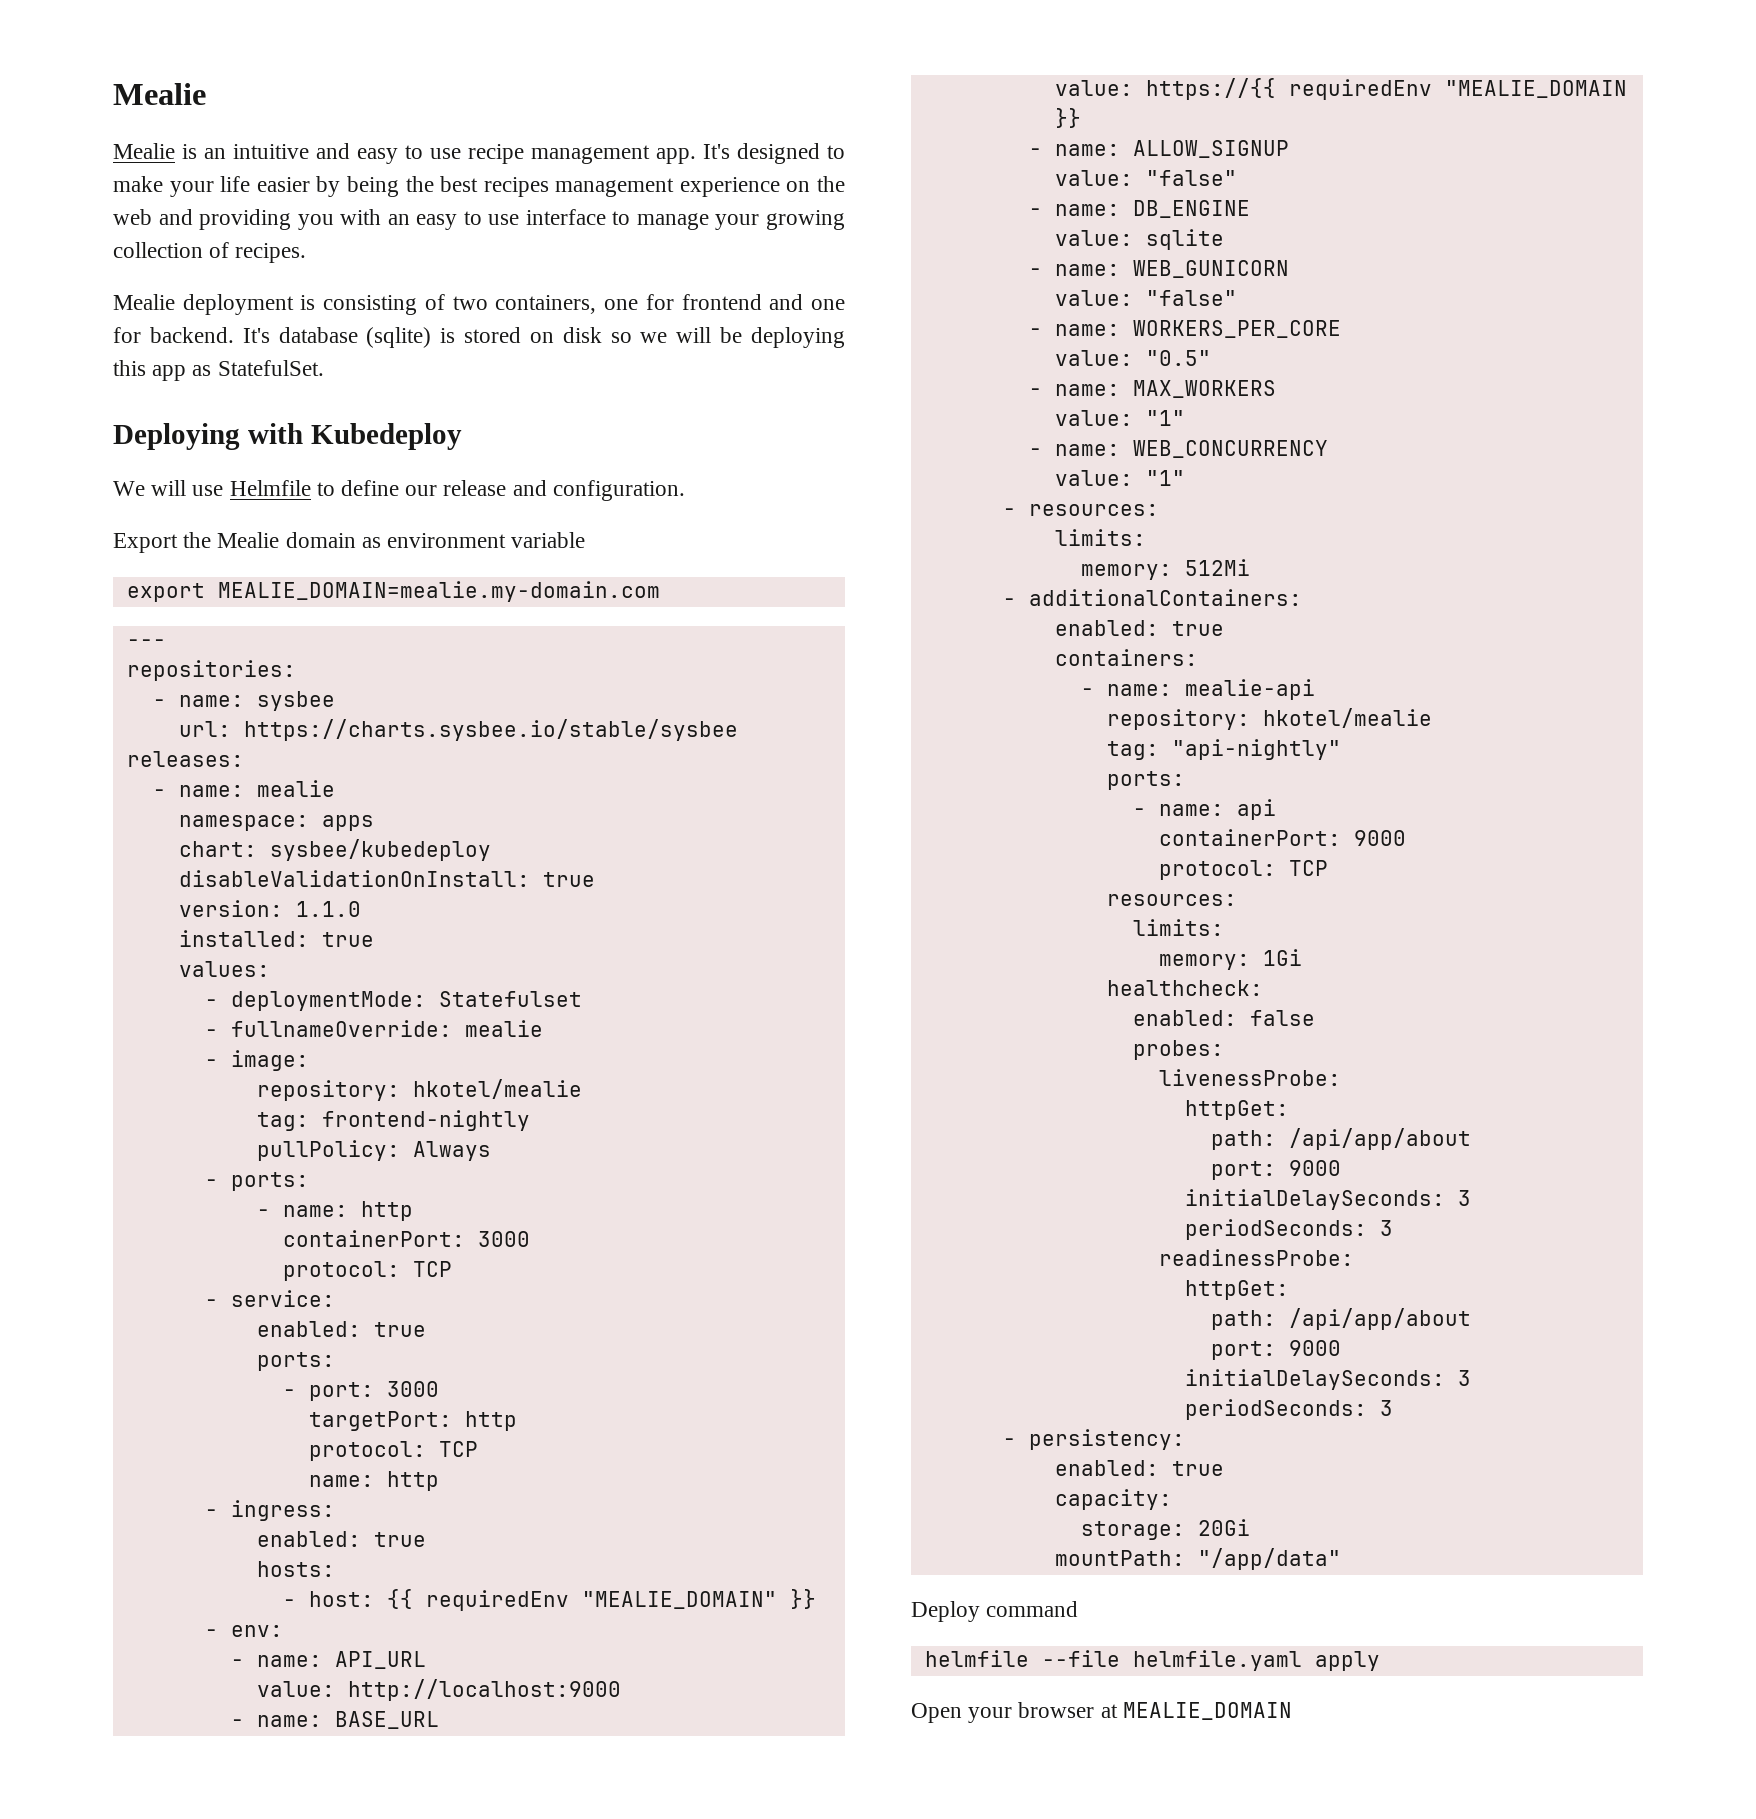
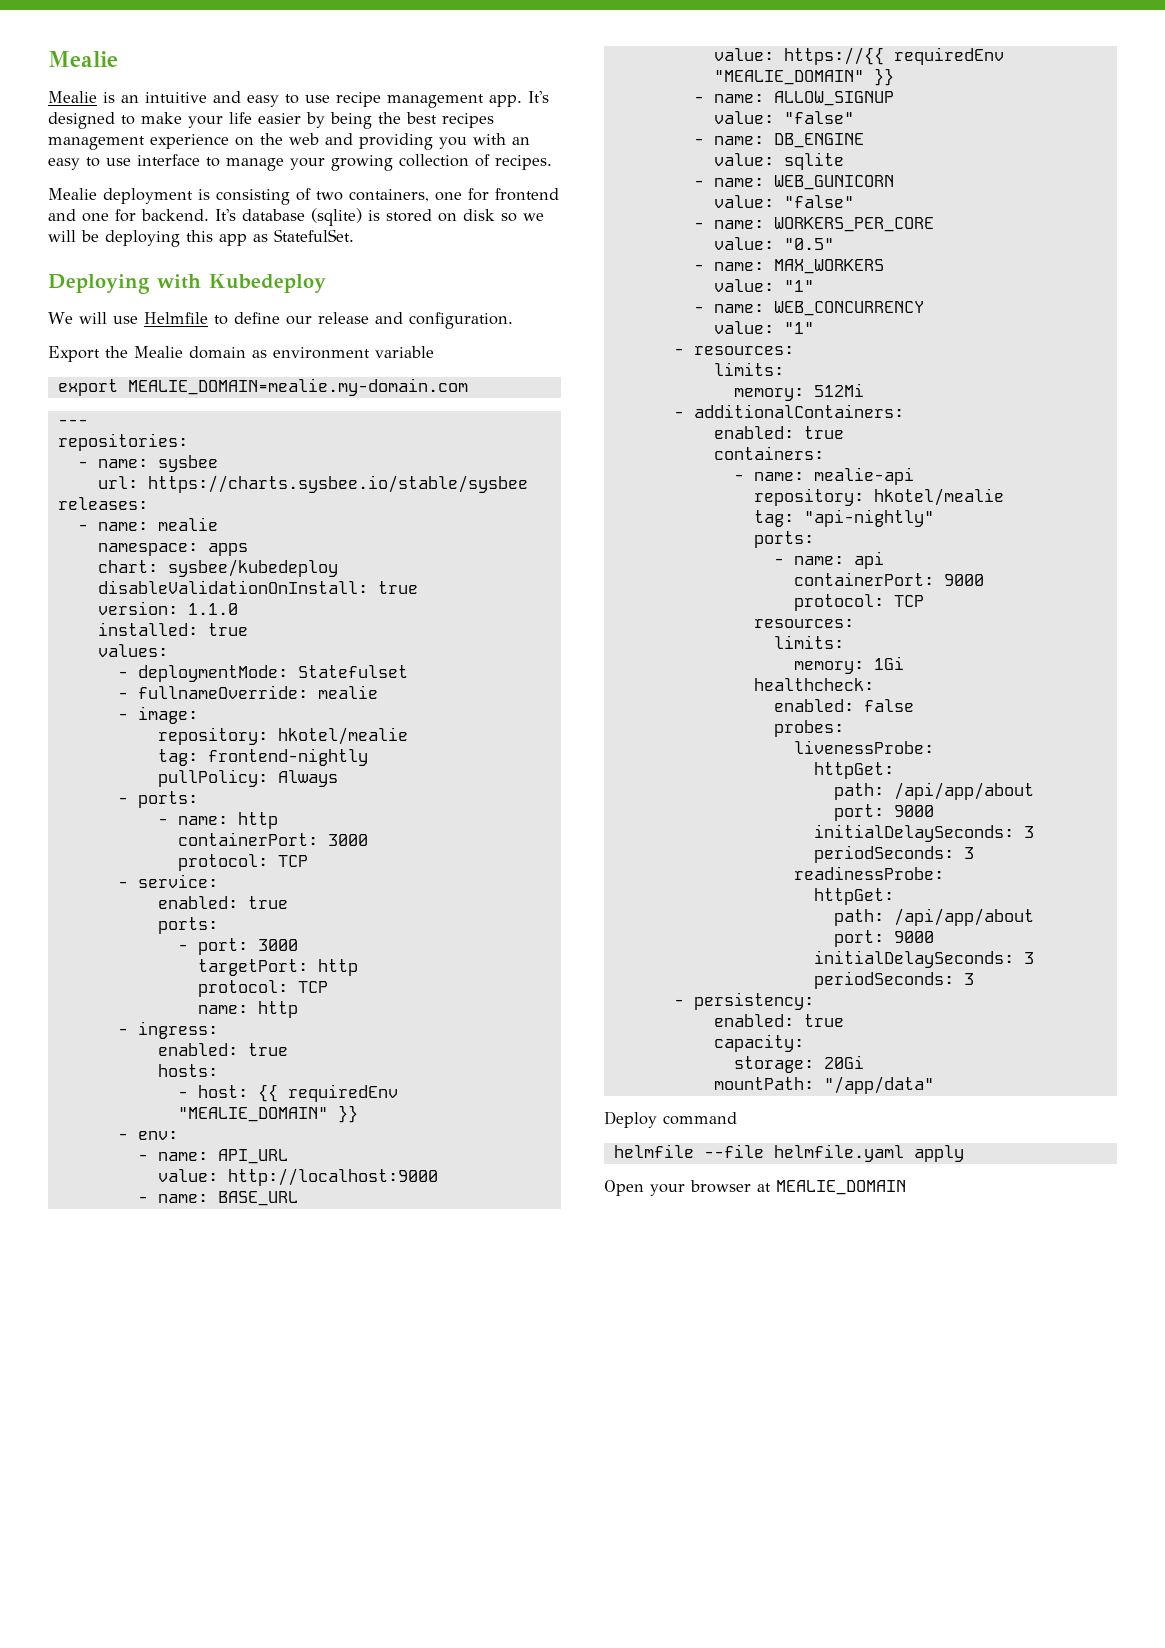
- value: https://{{ requiredEnv "MEALIE_DOMAIN }}
+ value: https://{{ requiredEnv "MEALIE_DOMAIN" }}

